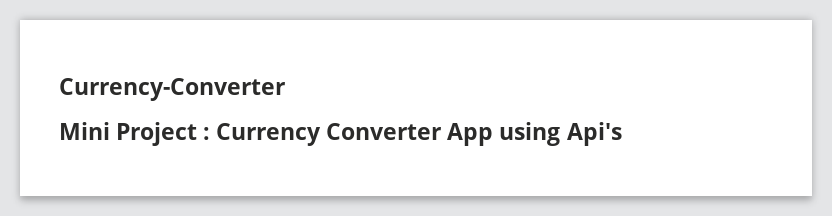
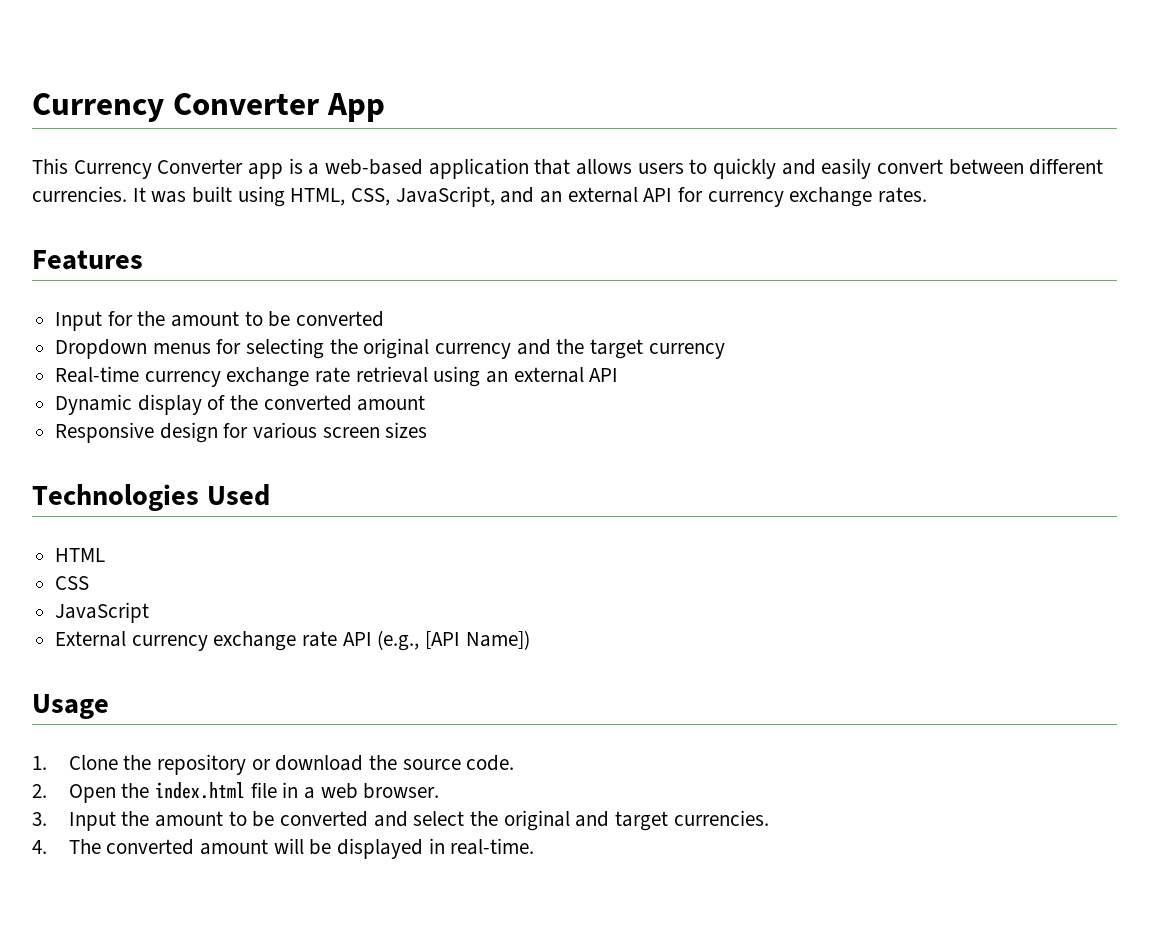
- Currency-Converter
- Mini Project : Currency Converter App using Api's
+ Currency Converter App
+ This Currency Converter app is a web-based application that allows users to quickly and easily convert between different currencies. It was built using HTML, CSS, JavaScript, and an external API for currency exchange rates.
+ Features
+ Input for the amount to be converted
+ Dropdown menus for selecting the original currency and the target currency
+ Real-time currency exchange rate retrieval using an external API
+ Dynamic display of the converted amount
+ Responsive design for various screen sizes
+ Technologies Used
+ HTML
+ CSS
+ JavaScript
+ External currency exchange rate API (e.g., [API Name])
+ Usage
+ 1. Clone the repository or download the source code.
+ 2. Open the index.html file in a web browser.
+ 3. Input the amount to be converted and select the original and target currencies.
+ 4. The converted amount will be displayed in real-time.

